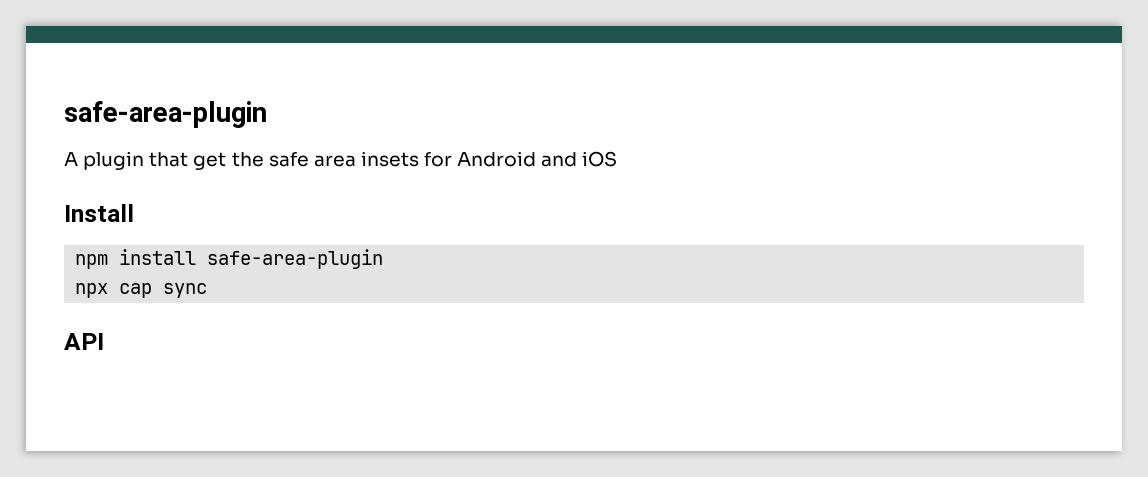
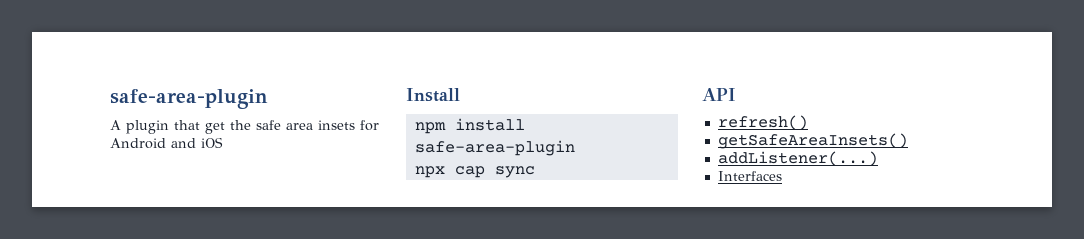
+ refresh()
+ getSafeAreaInsets()
+ addListener(...)
+ Interfaces

